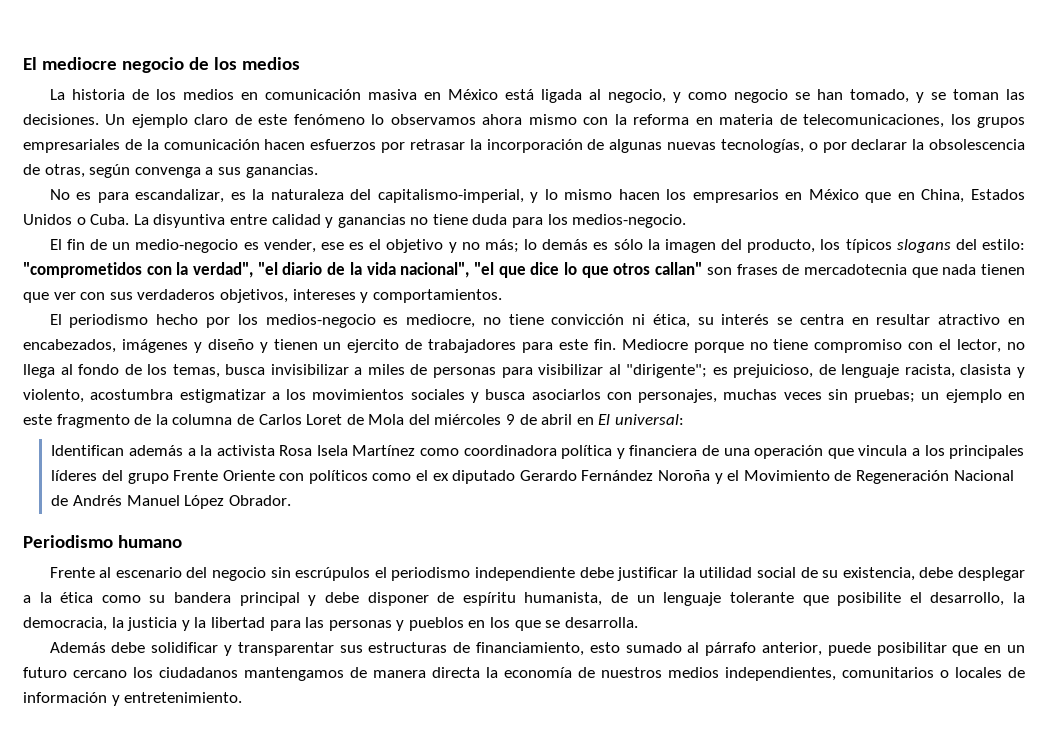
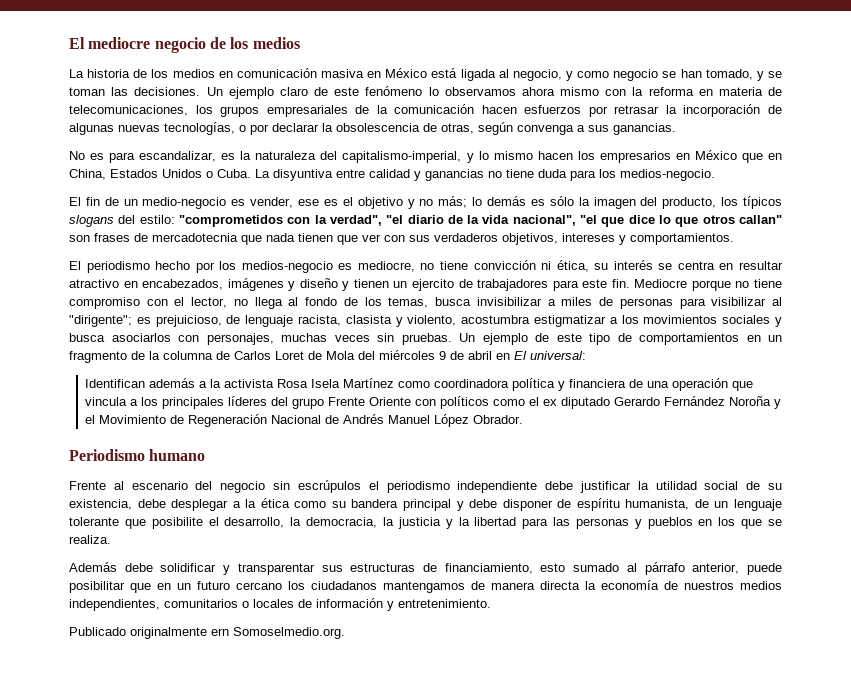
- es prejuicioso, de lenguaje racista, clasista y violento, acostumbra estigmatizar a los movimientos sociales y busca asociarlos con personajes, muchas veces sin pruebas; un ejemplo en este fragmento de la columna de Carlos Loret de Mola del miércoles 9 de abril en El universal:
+ es prejuicioso, de lenguaje racista, clasista y violento, acostumbra estigmatizar a los movimientos sociales y busca asociarlos con personajes, muchas veces sin pruebas. Un ejemplo de este tipo de comportamientos en un fragmento de la columna de Carlos Loret de Mola del miércoles 9 de abril en El universal:
- Frente al escenario del negocio sin escrúpulos el periodismo independiente debe justificar la utilidad social de su existencia, debe desplegar a la ética como su bandera principal y debe disponer de espíritu humanista, de un lenguaje tolerante que posibilite el desarrollo, la democracia, la justicia y la libertad para las personas y pueblos en los que se desarrolla.
+ Frente al escenario del negocio sin escrúpulos el periodismo independiente debe justificar la utilidad social de su existencia, debe desplegar a la ética como su bandera principal y debe disponer de espíritu humanista, de un lenguaje tolerante que posibilite el desarrollo, la democracia, la justicia y la libertad para las personas y pueblos en los que se realiza.
+ Publicado originalmente ern Somoselmedio.org.

